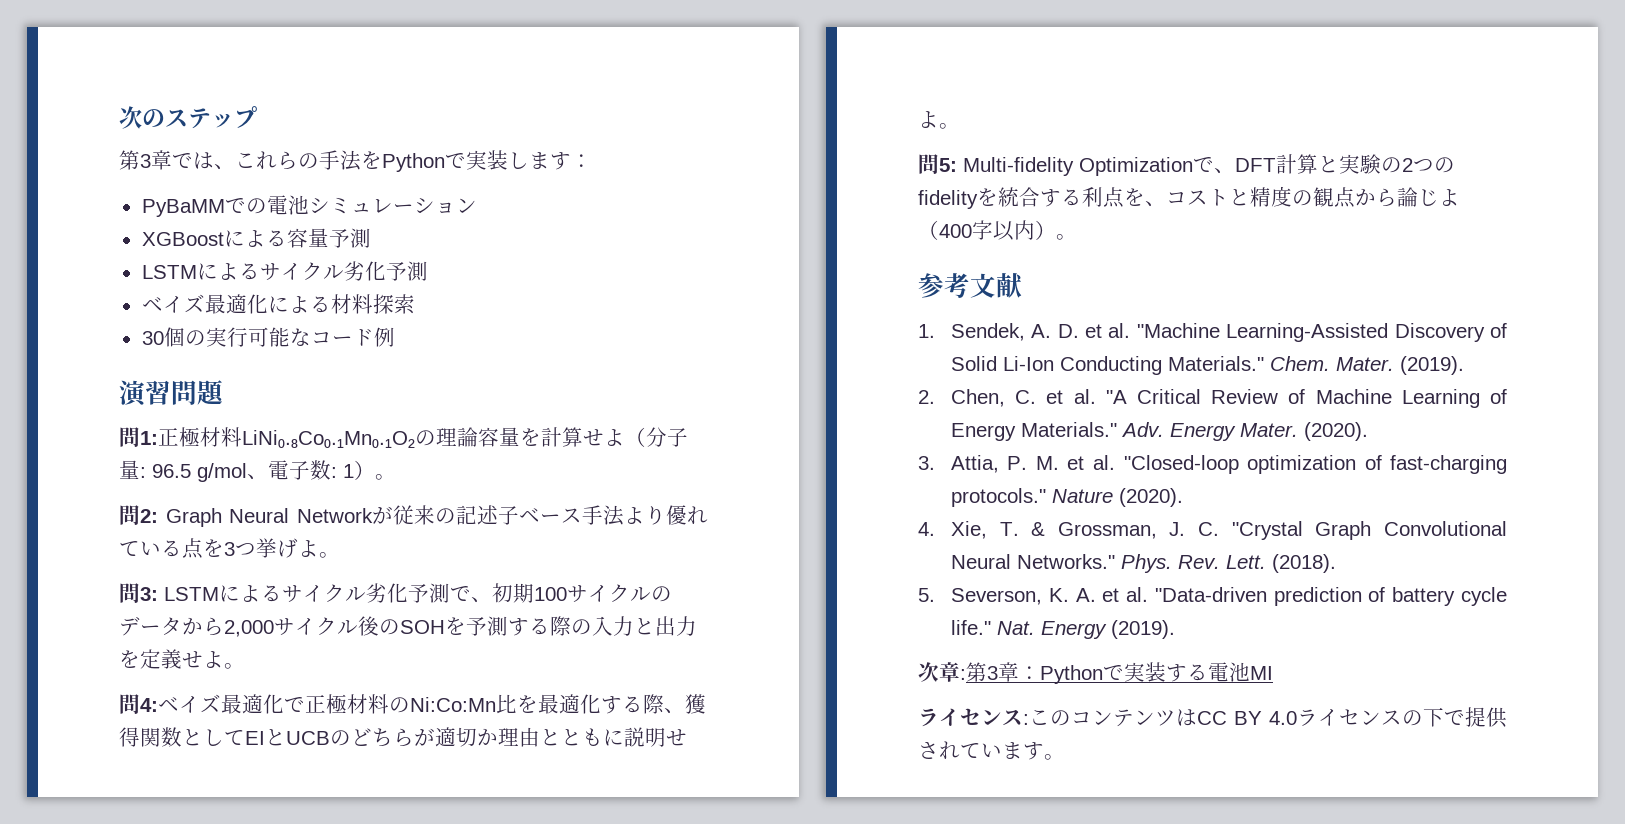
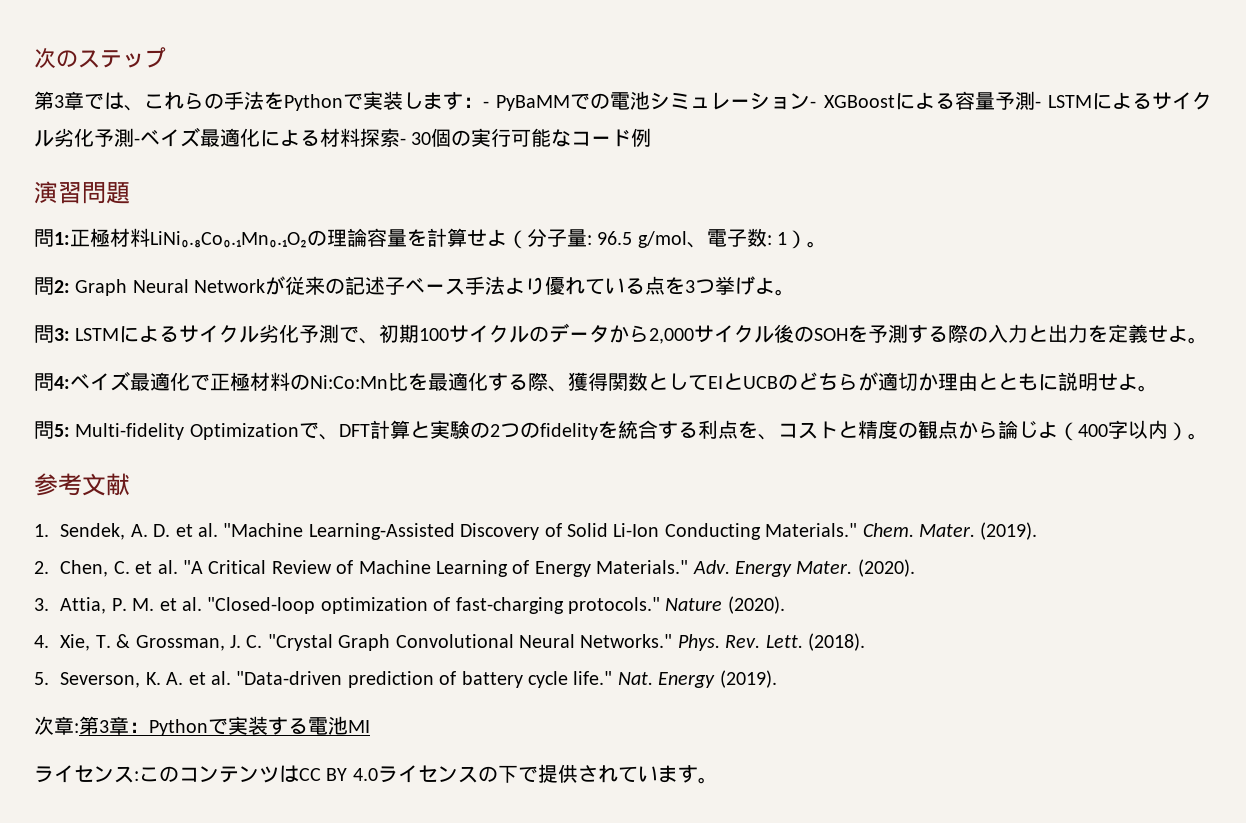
- 第3章では、これらの手法をPythonで実装します：
- PyBaMMでの電池シミュレーション
- XGBoostによる容量予測
- LSTMによるサイクル劣化予測
- ベイズ最適化による材料探索
- 30個の実行可能なコード例
+ 第3章では、これらの手法をPythonで実装します：- PyBaMMでの電池シミュレーション- XGBoostによる容量予測- LSTMによるサイクル劣化予測-ベイズ最適化による材料探索- 30個の実行可能なコード例

